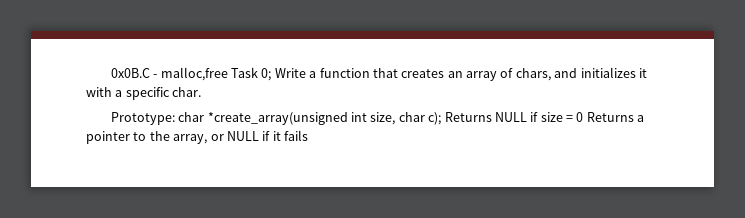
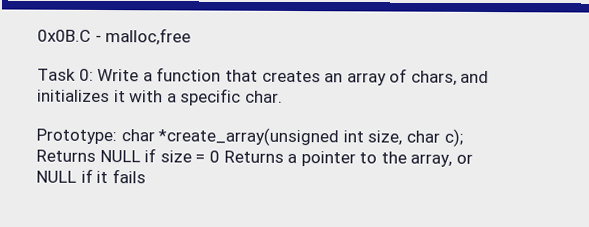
- 0x0B.C - malloc,free Task 0; Write a function that creates an array of chars, and initializes it with a specific char.
+ 0x0B.C - malloc,free
+ Task 0: Write a function that creates an array of chars, and initializes it with a specific char.

